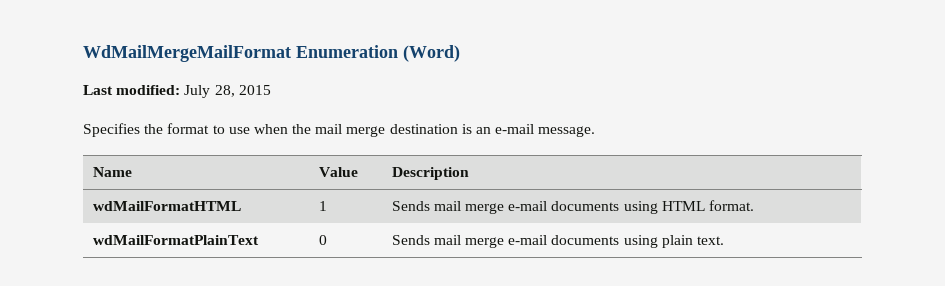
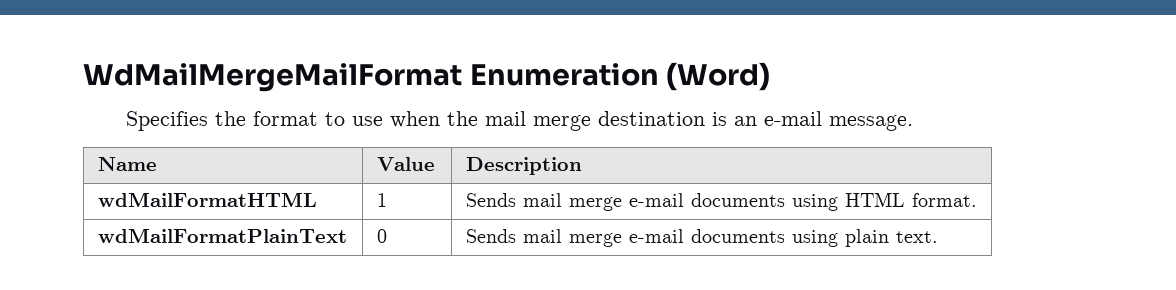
- Last modified: July 28, 2015

